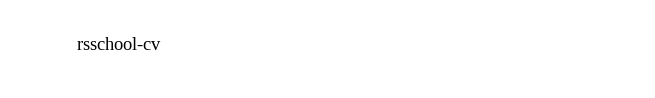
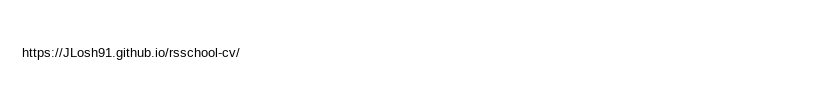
- rsschool-cv
+ https://JLosh91.github.io/rsschool-cv/

